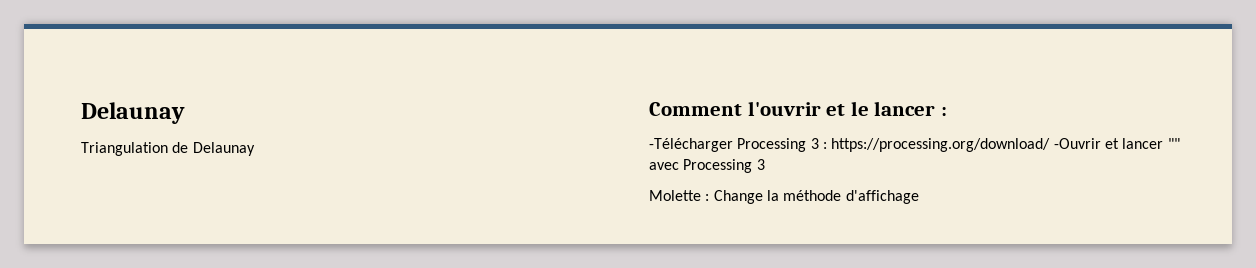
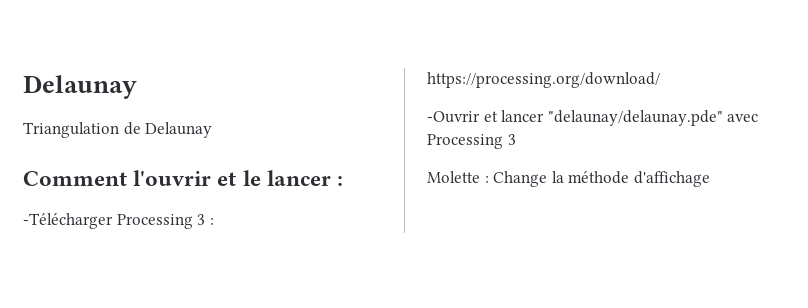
- -Télécharger Processing 3 : https://processing.org/download/ -Ouvrir et lancer "" avec Processing 3
+ -Télécharger Processing 3 : https://processing.org/download/
+ -Ouvrir et lancer "delaunay/delaunay.pde" avec Processing 3

